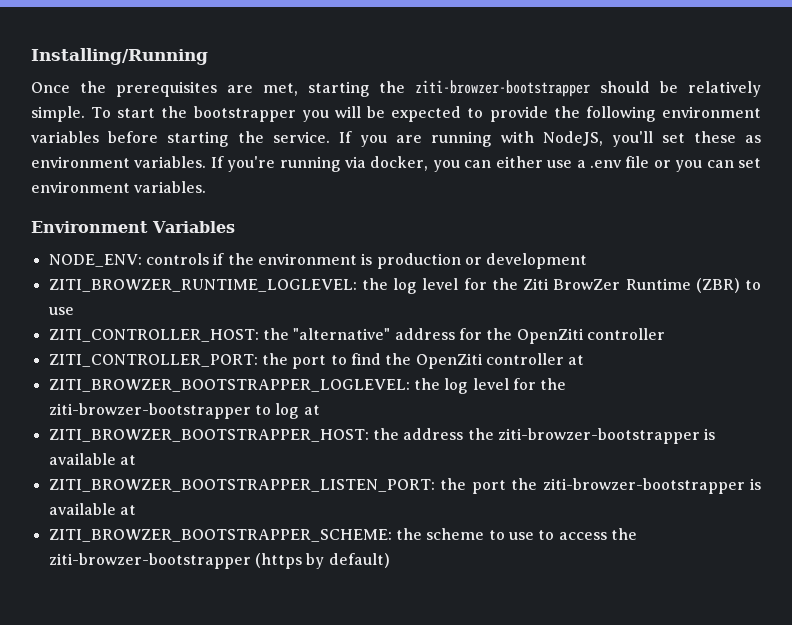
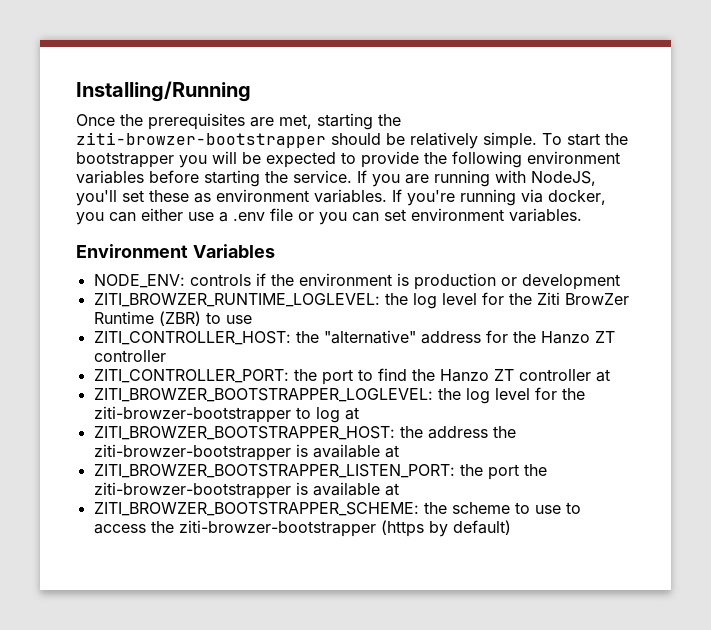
- ZITI_CONTROLLER_HOST: the "alternative" address for the OpenZiti controller
+ ZITI_CONTROLLER_HOST: the "alternative" address for the Hanzo ZT controller
- ZITI_CONTROLLER_PORT: the port to find the OpenZiti controller at
+ ZITI_CONTROLLER_PORT: the port to find the Hanzo ZT controller at

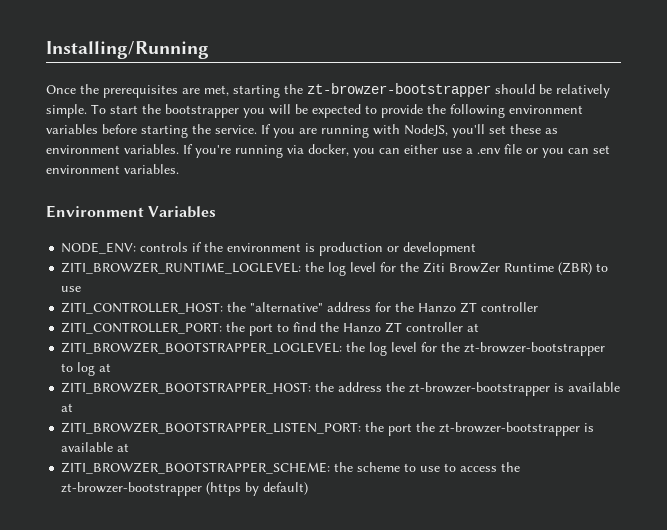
- Once the prerequisites are met, starting the ziti-browzer-bootstrapper should be relatively simple.
+ Once the prerequisites are met, starting the zt-browzer-bootstrapper should be relatively simple.
- ZITI_BROWZER_BOOTSTRAPPER_LOGLEVEL: the log level for the ziti-browzer-bootstrapper to log at
+ ZITI_BROWZER_BOOTSTRAPPER_LOGLEVEL: the log level for the zt-browzer-bootstrapper to log at
- ZITI_BROWZER_BOOTSTRAPPER_HOST: the address the ziti-browzer-bootstrapper is available at
+ ZITI_BROWZER_BOOTSTRAPPER_HOST: the address the zt-browzer-bootstrapper is available at
- ZITI_BROWZER_BOOTSTRAPPER_LISTEN_PORT: the port the ziti-browzer-bootstrapper is available at
+ ZITI_BROWZER_BOOTSTRAPPER_LISTEN_PORT: the port the zt-browzer-bootstrapper is available at
- ZITI_BROWZER_BOOTSTRAPPER_SCHEME: the scheme to use to access the ziti-browzer-bootstrapper (https by default)
+ ZITI_BROWZER_BOOTSTRAPPER_SCHEME: the scheme to use to access the zt-browzer-bootstrapper (https by default)

